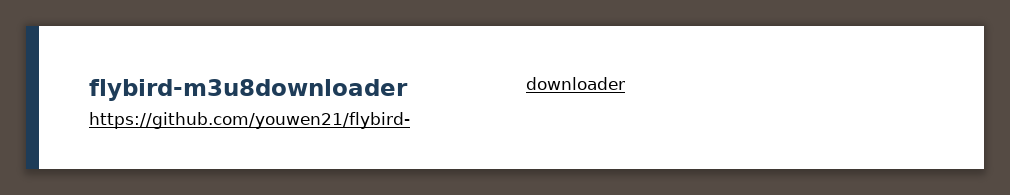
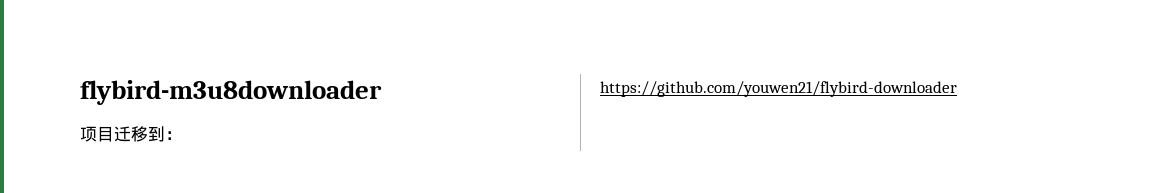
+ 项目迁移到：

